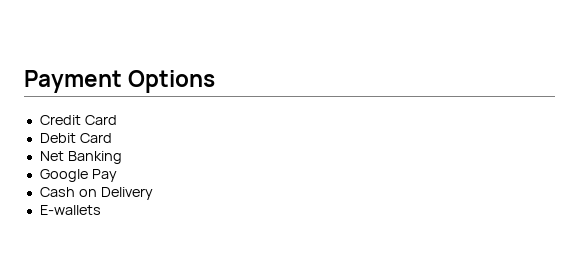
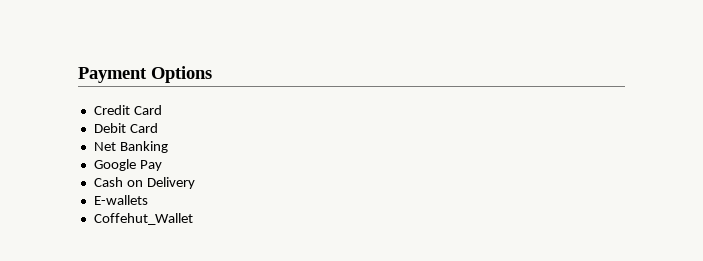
+ Coffehut_Wallet

